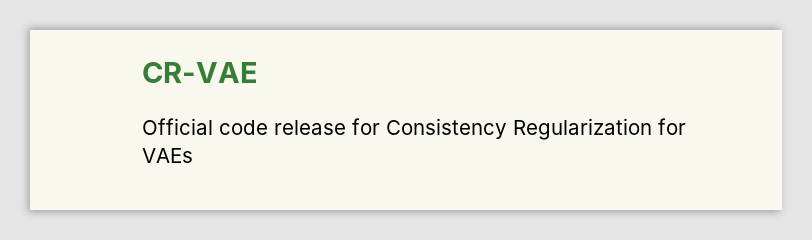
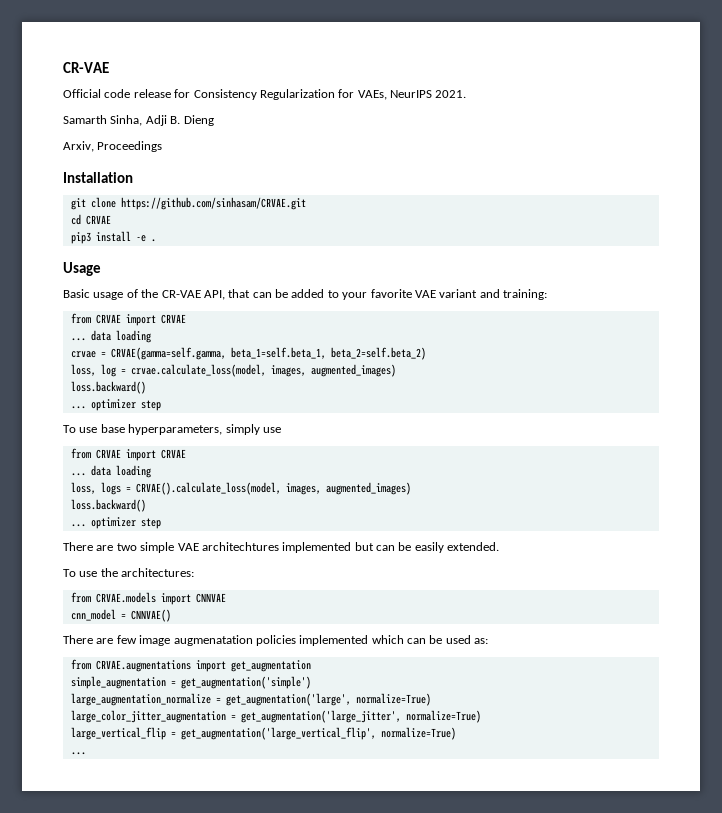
- Official code release for Consistency Regularization for VAEs
+ Official code release for Consistency Regularization for VAEs, NeurIPS 2021.
+ Samarth Sinha, Adji B. Dieng
+ Arxiv, Proceedings
+ Installation
+ git clone https://github.com/sinhasam/CRVAE.git
+ cd CRVAE
+ pip3 install -e .
+ Usage
+ Basic usage of the CR-VAE API, that can be added to your favorite VAE variant and training:
+ from CRVAE import CRVAE
+ ... data loading
+ crvae = CRVAE(gamma=self.gamma, beta_1=self.beta_1, beta_2=self.beta_2)
+ loss, log = crvae.calculate_loss(model, images, augmented_images)
+ loss.backward()
+ ... optimizer step
+ To use base hyperparameters, simply use
+ from CRVAE import CRVAE
+ ... data loading
+ loss, logs = CRVAE().calculate_loss(model, images, augmented_images)
+ loss.backward()
+ ... optimizer step
+ There are two simple VAE architechtures implemented but can be easily extended.
+ To use the architectures:
+ from CRVAE.models import CNNVAE
+ cnn_model = CNNVAE()
+ There are few image augmenatation policies implemented which can be used as:
+ from CRVAE.augmentations import get_augmentation
+ simple_augmentation = get_augmentation('simple')
+ large_augmentation_normalize = get_augmentation('large', normalize=True)
+ large_color_jitter_augmentation = get_augmentation('large_jitter', normalize=True)
+ large_vertical_flip = get_augmentation('large_vertical_flip', normalize=True)
+ ...

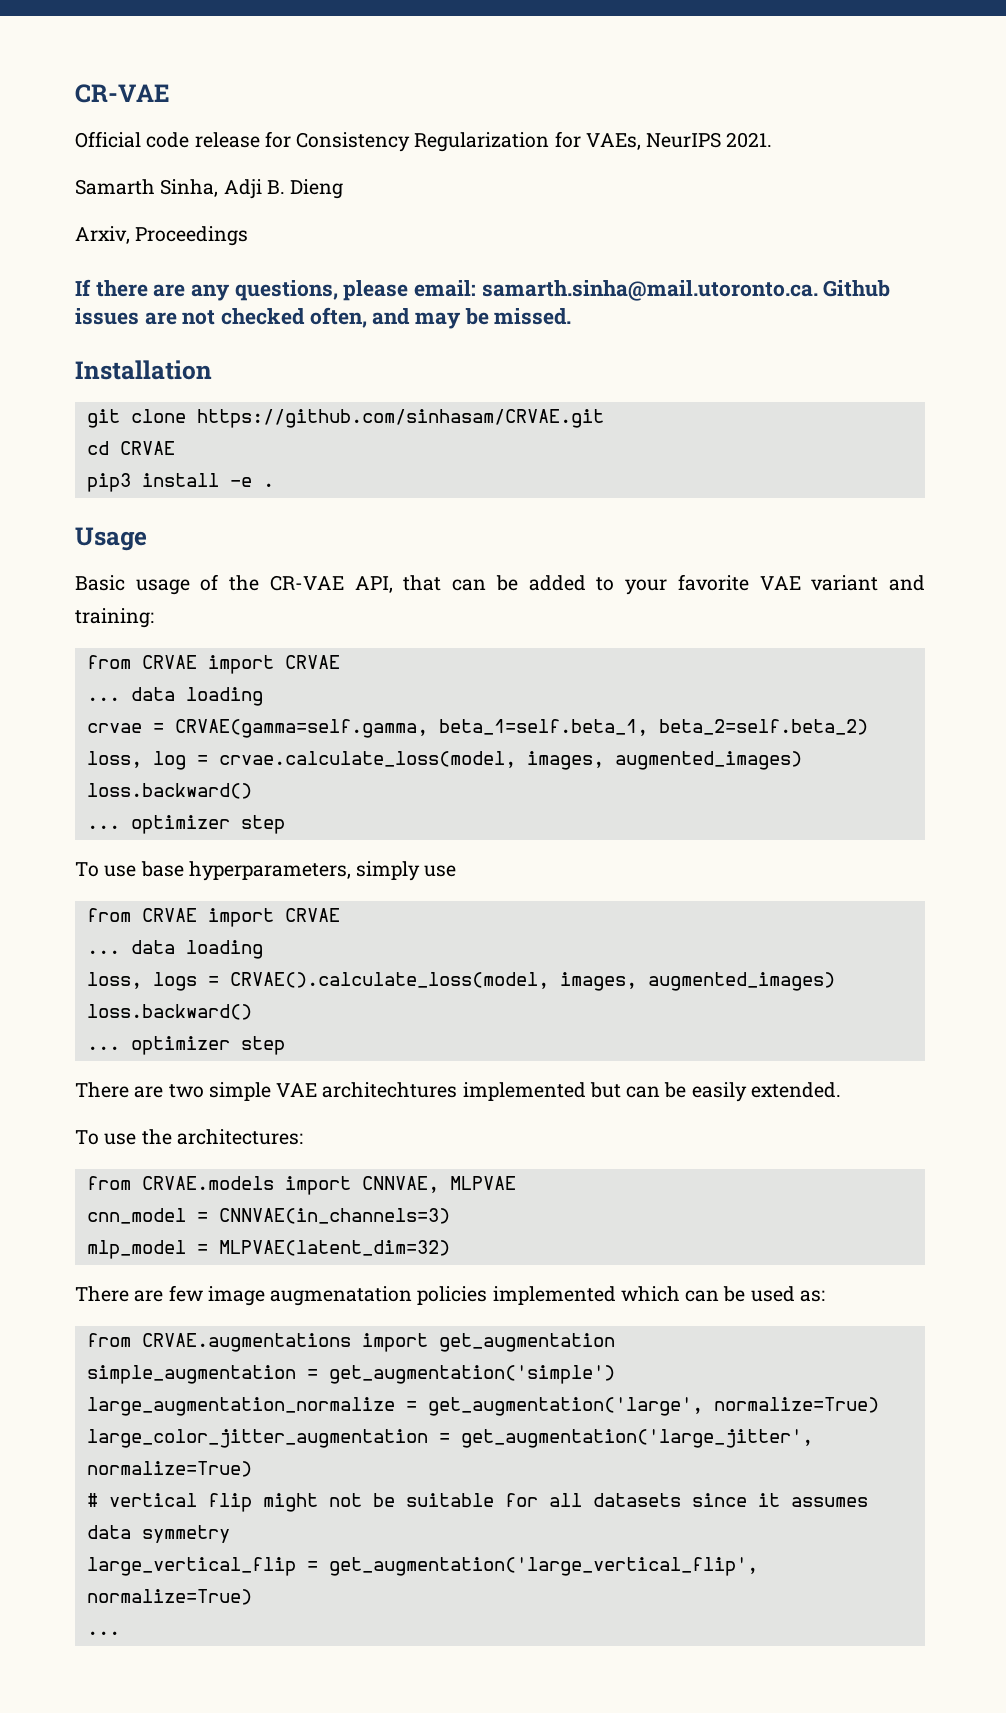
+ If there are any questions, please email: samarth.sinha@mail.utoronto.ca. Github issues are not checked often, and may be missed.
- from CRVAE.models import CNNVAE
+ from CRVAE.models import CNNVAE, MLPVAE
- cnn_model = CNNVAE()
+ cnn_model = CNNVAE(in_channels=3)
+ mlp_model = MLPVAE(latent_dim=32)
+ # vertical flip might not be suitable for all datasets since it assumes data symmetry

